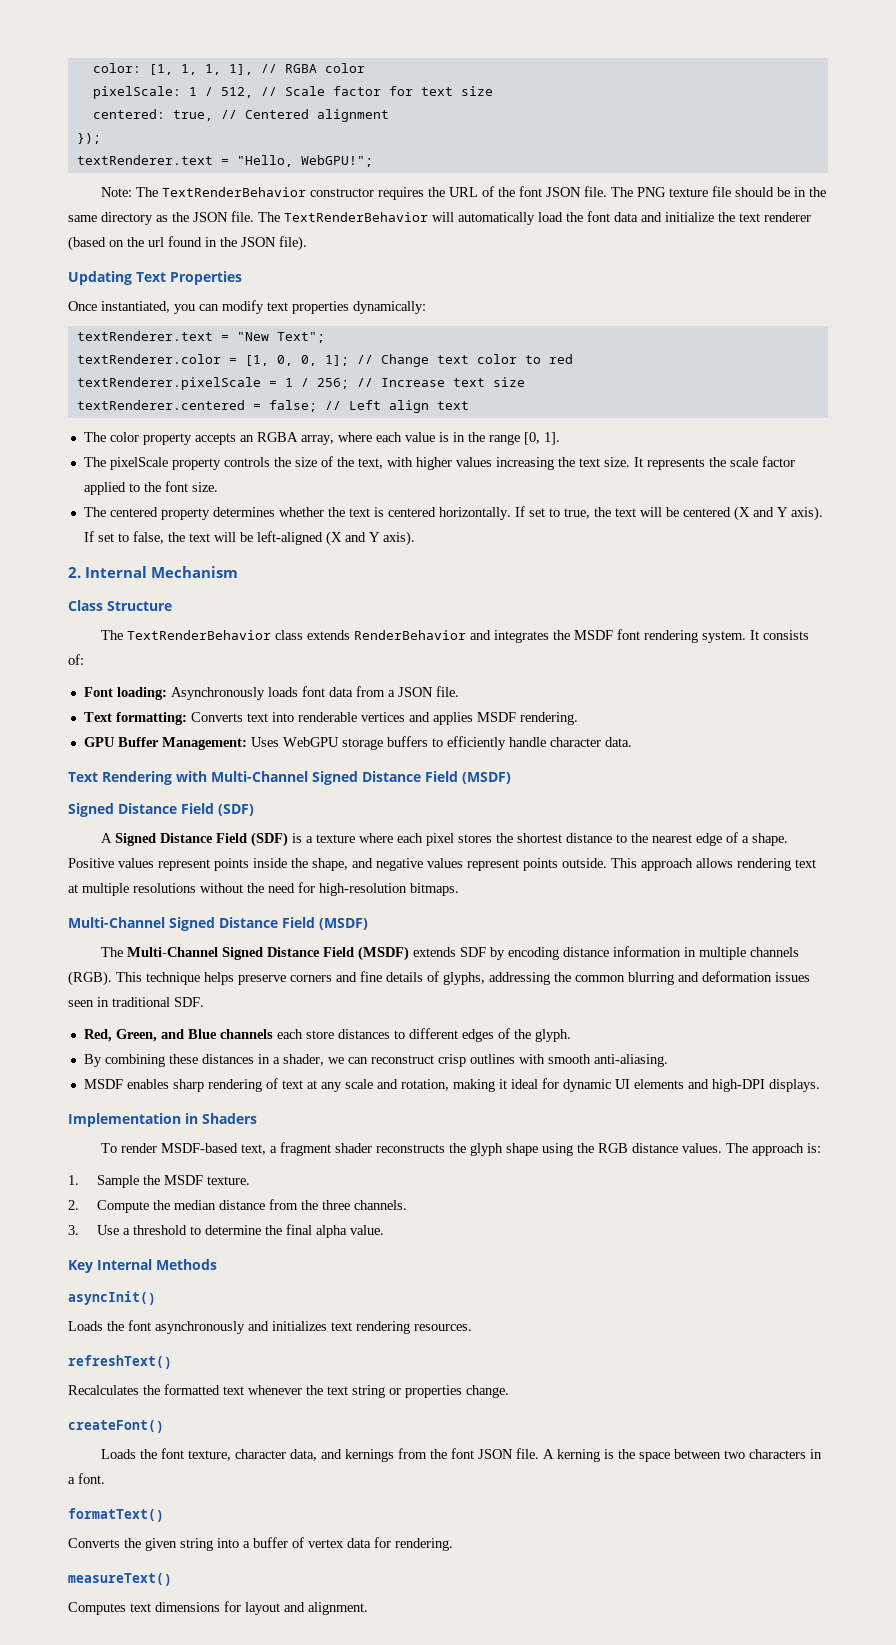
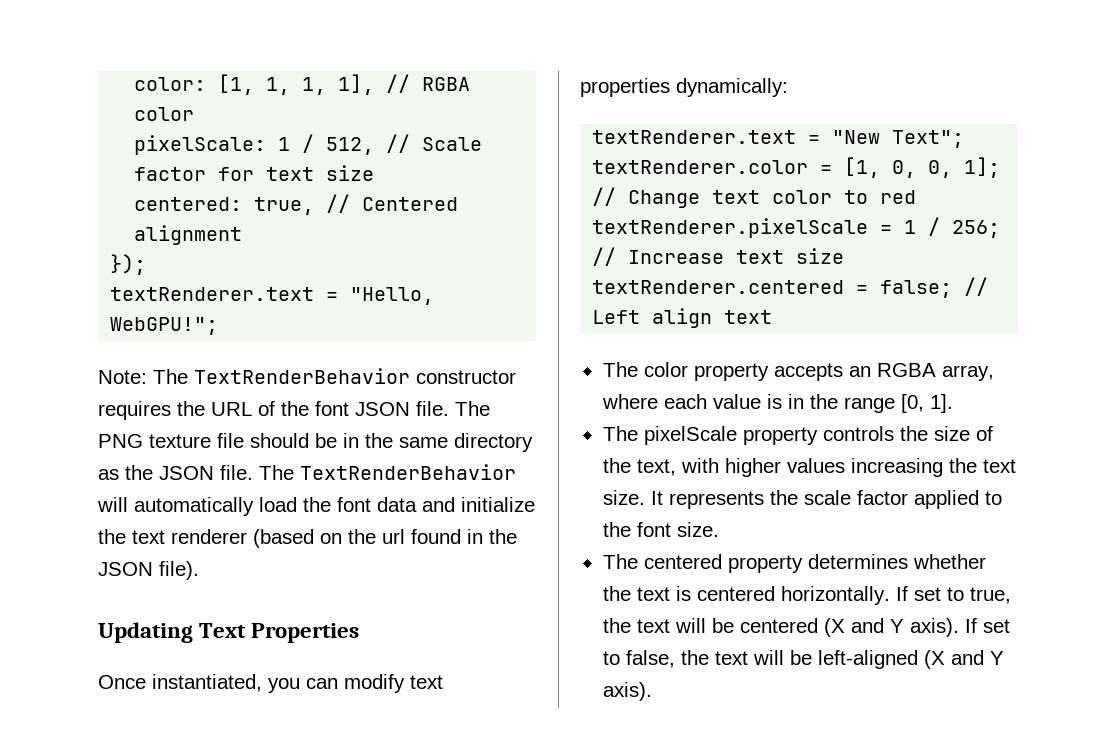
- 2. Internal Mechanism
- Class Structure
- The TextRenderBehavior class extends RenderBehavior and integrates the MSDF font rendering system. It consists of:
- Font loading: Asynchronously loads font data from a JSON file.
- Text formatting: Converts text into renderable vertices and applies MSDF rendering.
- GPU Buffer Management: Uses WebGPU storage buffers to efficiently handle character data.
- Text Rendering with Multi-Channel Signed Distance Field (MSDF)
- Signed Distance Field (SDF)
- A Signed Distance Field (SDF) is a texture where each pixel stores the shortest distance to the nearest edge of a shape. Positive values represent points inside the shape, and negative values represent points outside. This approach allows rendering text at multiple resolutions without the need for high-resolution bitmaps.
- Multi-Channel Signed Distance Field (MSDF)
- The Multi-Channel Signed Distance Field (MSDF) extends SDF by encoding distance information in multiple channels (RGB). This technique helps preserve corners and fine details of glyphs, addressing the common blurring and deformation issues seen in traditional SDF.
- Red, Green, and Blue channels each store distances to different edges of the glyph.
- By combining these distances in a shader, we can reconstruct crisp outlines with smooth anti-aliasing.
- MSDF enables sharp rendering of text at any scale and rotation, making it ideal for dynamic UI elements and high-DPI displays.
- Implementation in Shaders
- To render MSDF-based text, a fragment shader reconstructs the glyph shape using the RGB distance values. The approach is:
- 1. Sample the MSDF texture.
- 2. Compute the median distance from the three channels.
- 3. Use a threshold to determine the final alpha value.
- Key Internal Methods
- asyncInit()
- Loads the font asynchronously and initializes text rendering resources.
- refreshText()
- Recalculates the formatted text whenever the text string or properties change.
- createFont()
- Loads the font texture, character data, and kernings from the font JSON file. A kerning is the space between two characters in a font.
- formatText()
- Converts the given string into a buffer of vertex data for rendering.
- measureText()
- Computes text dimensions for layout and alignment.

